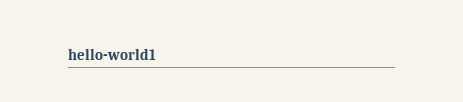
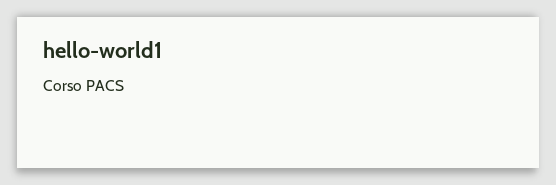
+ Corso PACS

